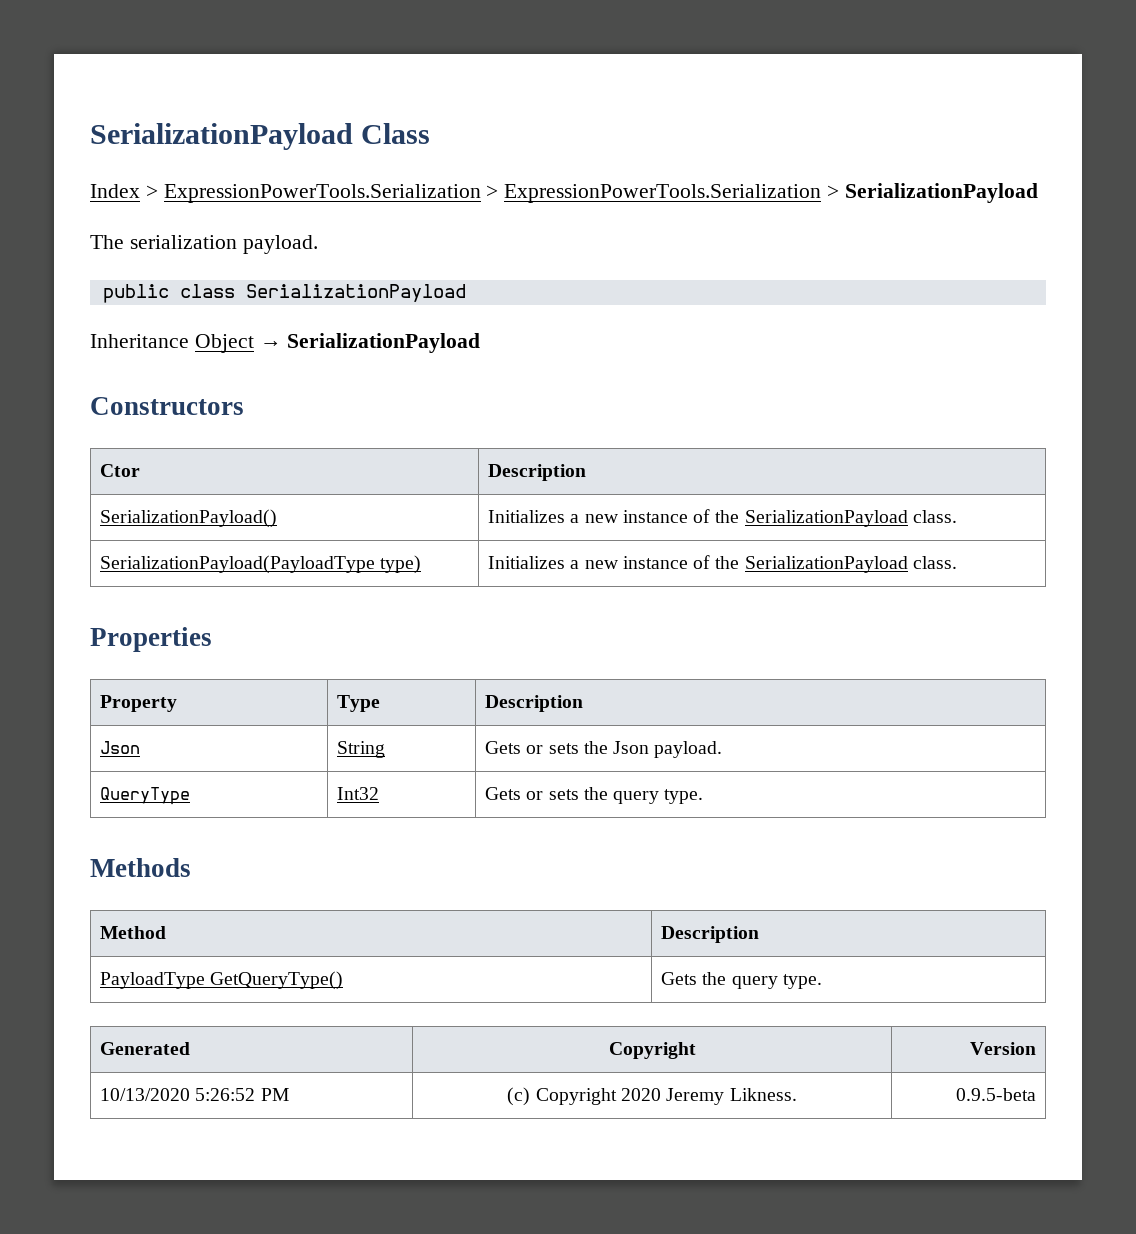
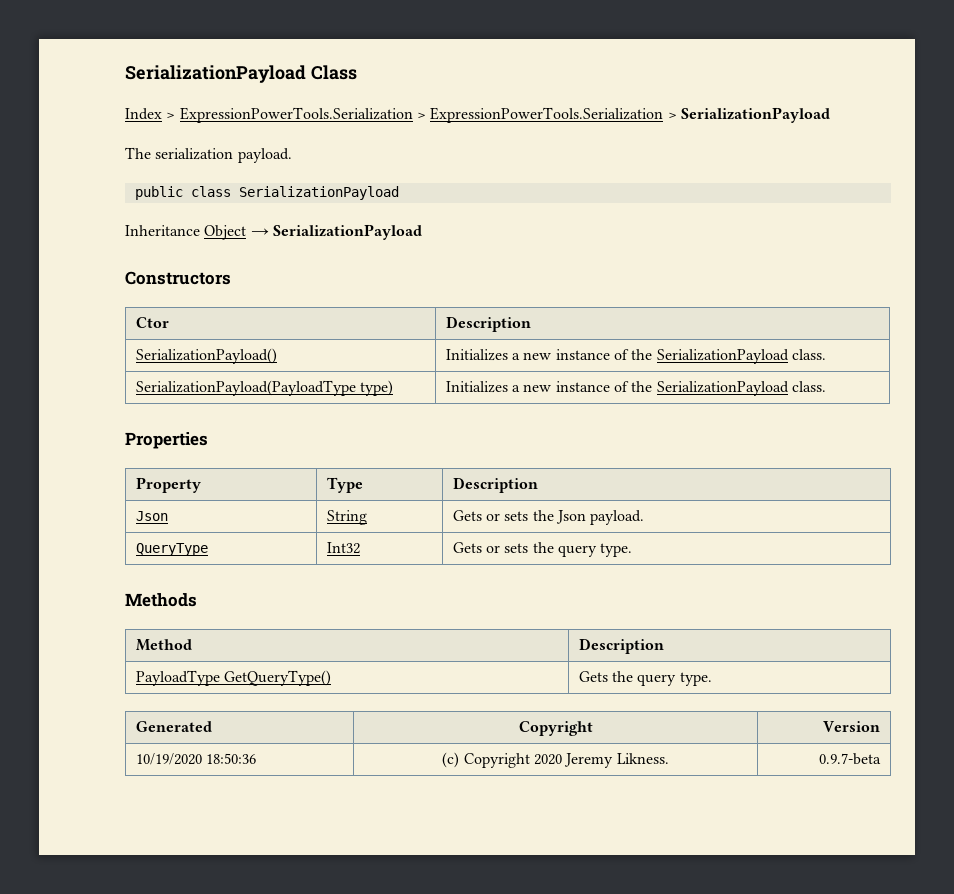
- 10/13/2020 5:26:52 PM | (c) Copyright 2020 Jeremy Likness. | 0.9.5-beta
+ 10/19/2020 18:50:36 | (c) Copyright 2020 Jeremy Likness. | 0.9.7-beta

